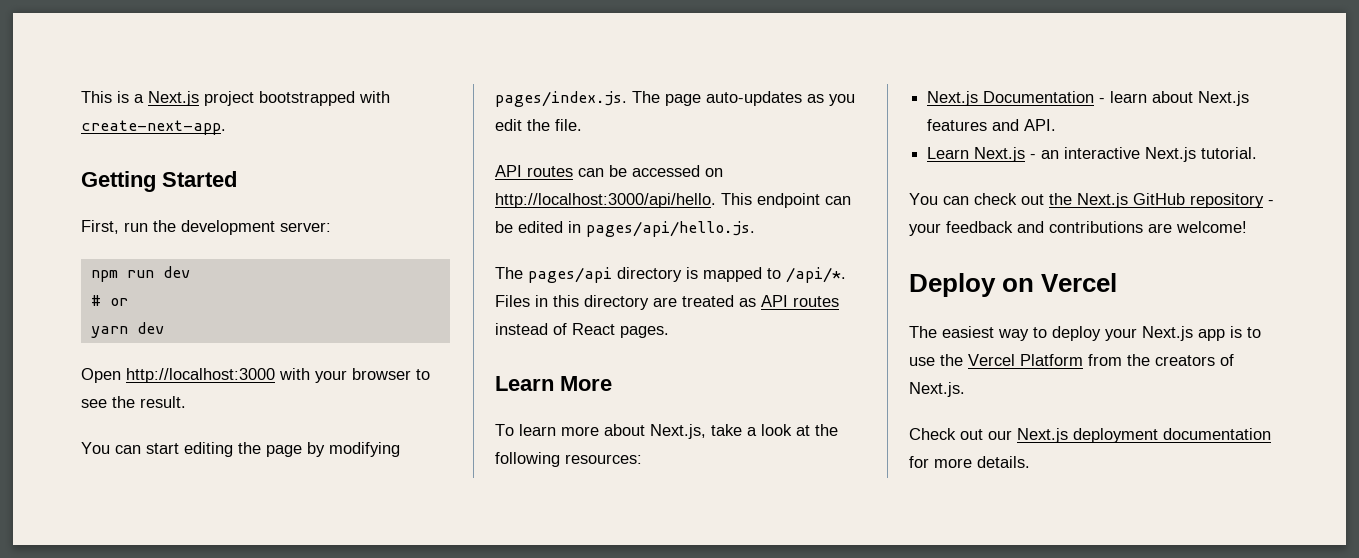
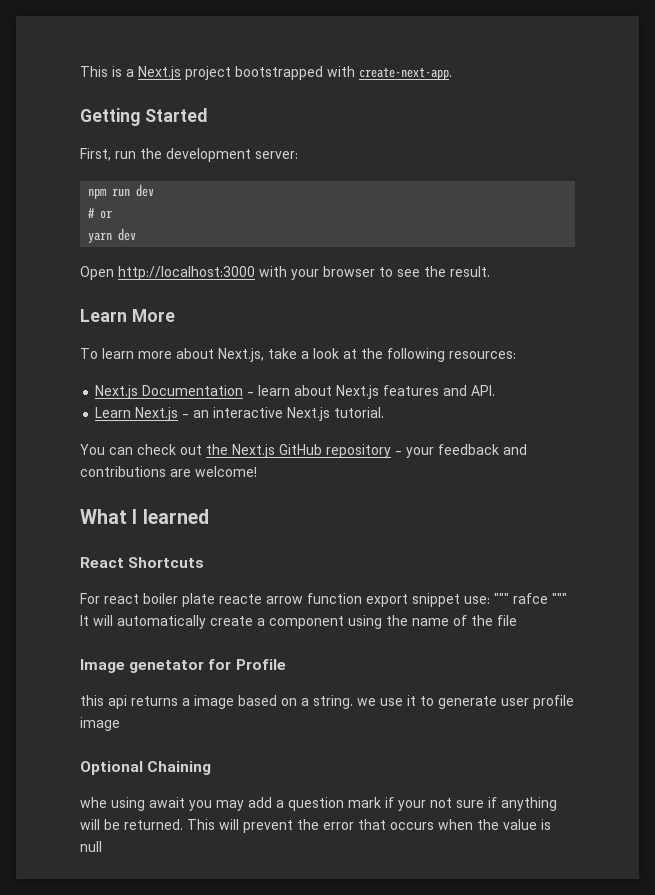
- You can start editing the page by modifying pages/index.js. The page auto-updates as you edit the file.
- API routes can be accessed on http://localhost:3000/api/hello. This endpoint can be edited in pages/api/hello.js.
- The pages/api directory is mapped to /api/*. Files in this directory are treated as API routes instead of React pages.
- Deploy on Vercel
- The easiest way to deploy your Next.js app is to use the Vercel Platform from the creators of Next.js.
- Check out our Next.js deployment documentation for more details.
+ What I learned
+ React Shortcuts
+ For react boiler plate reacte arrow function export snippet use: """ rafce """ It will automatically create a component using the name of the file
+ Image genetator for Profile
+ this api returns a image based on a string. we use it to generate user profile image
+ Optional Chaining
+ whe using await you may add a question mark if your not sure if anything will be returned. This will prevent the error that occurs when the value is null

